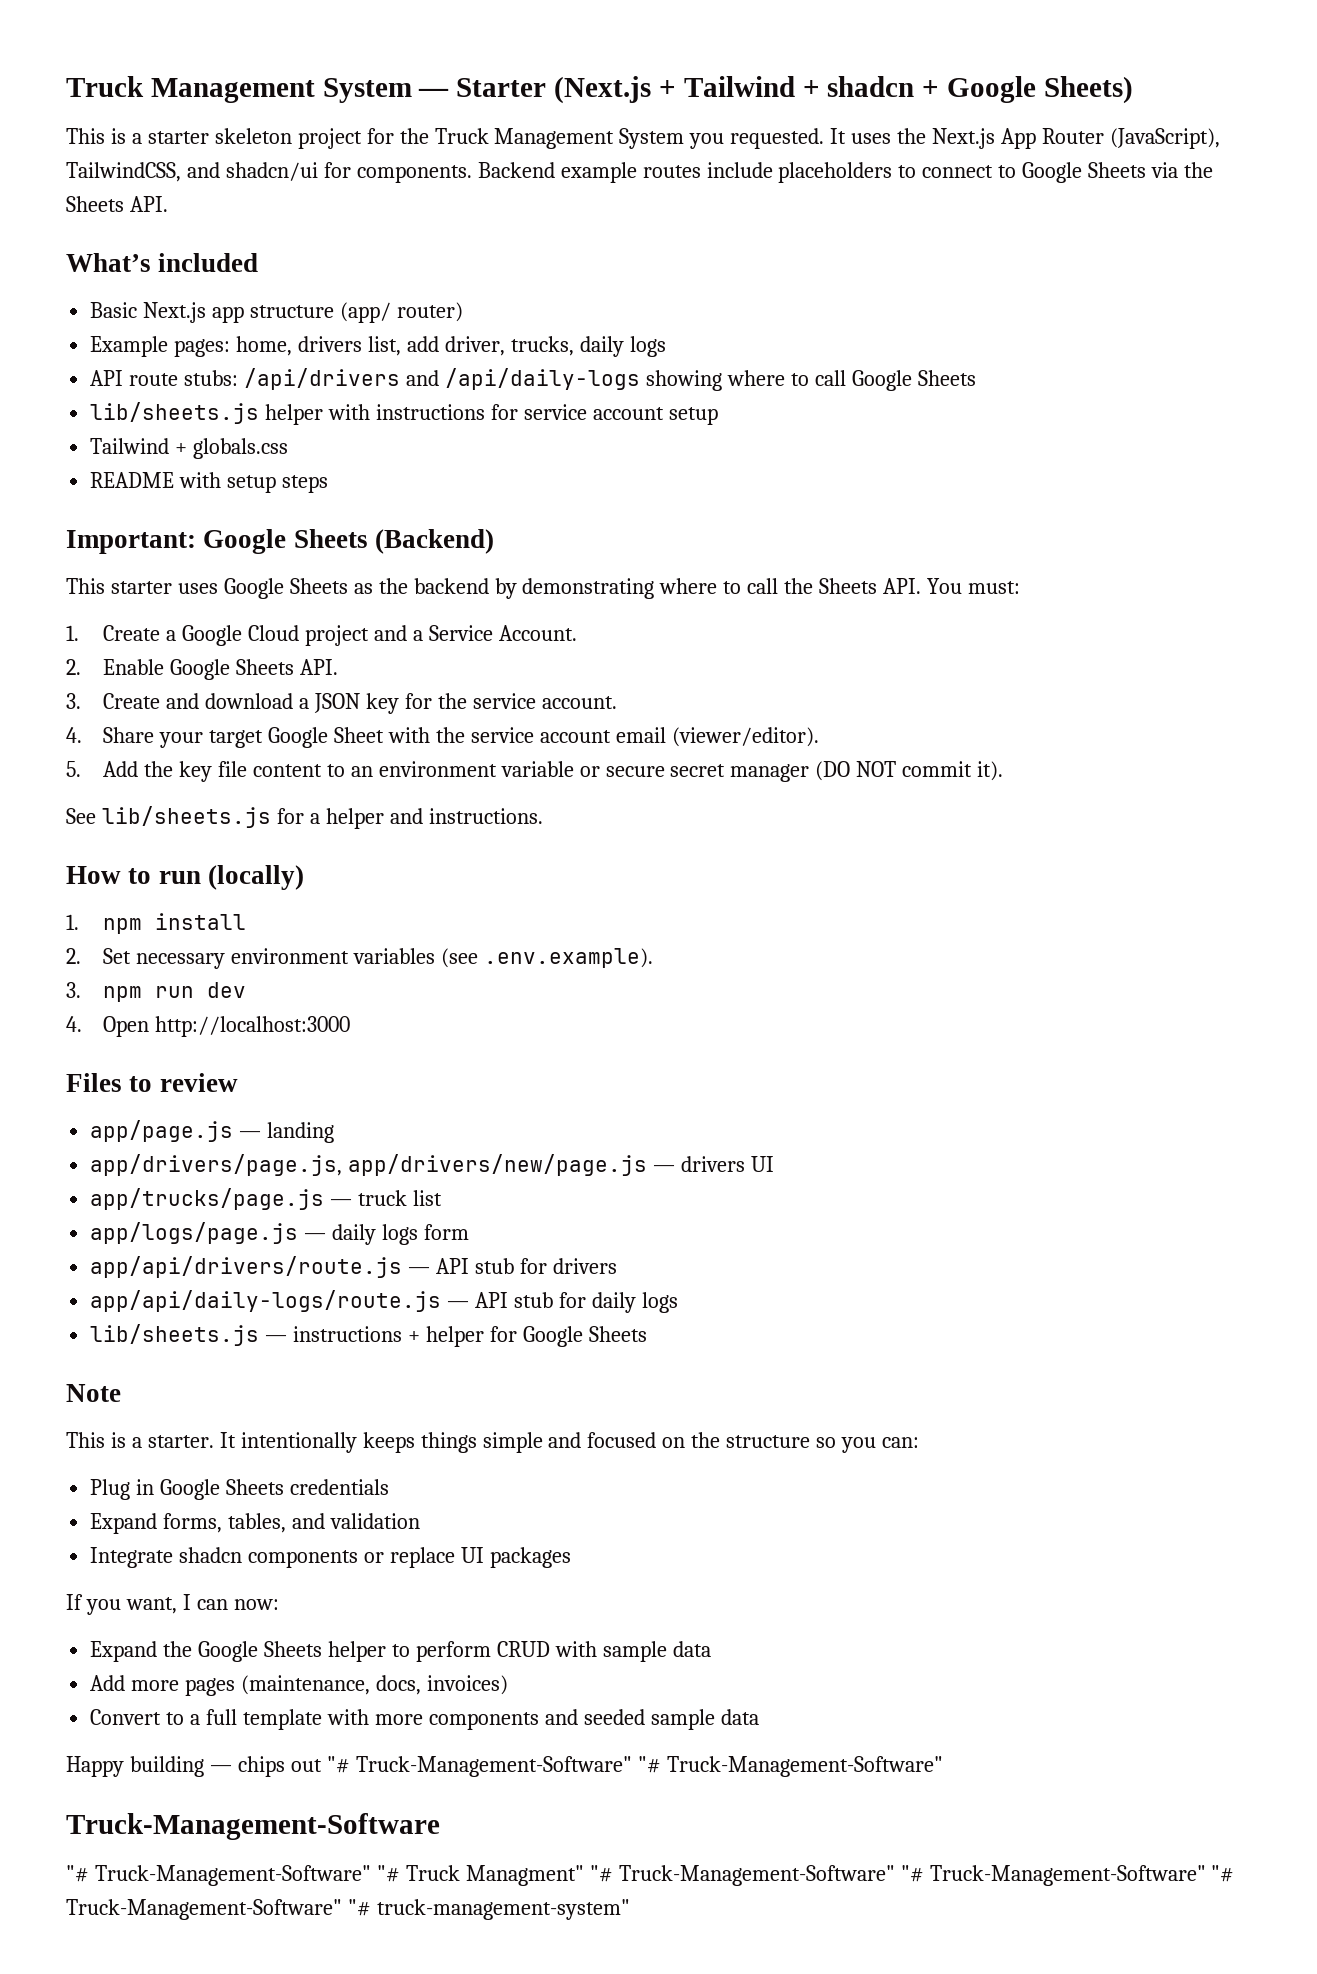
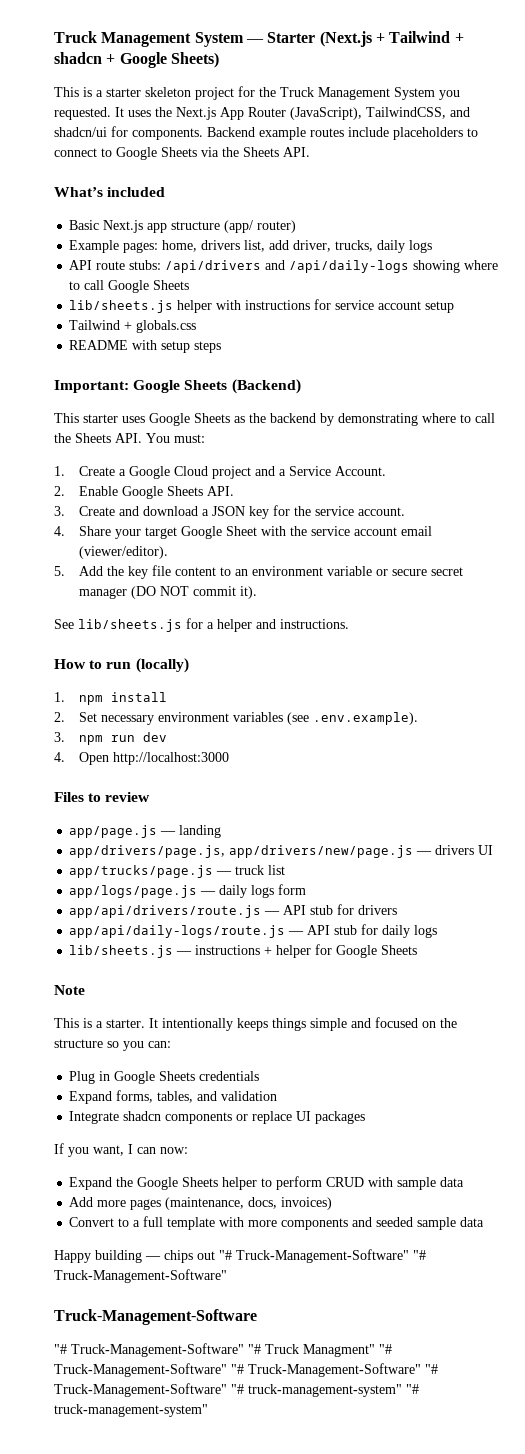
- "# Truck-Management-Software" "# Truck Managment" "# Truck-Management-Software" "# Truck-Management-Software" "# Truck-Management-Software" "# truck-management-system"
+ "# Truck-Management-Software" "# Truck Managment" "# Truck-Management-Software" "# Truck-Management-Software" "# Truck-Management-Software" "# truck-management-system" "# truck-management-system"

